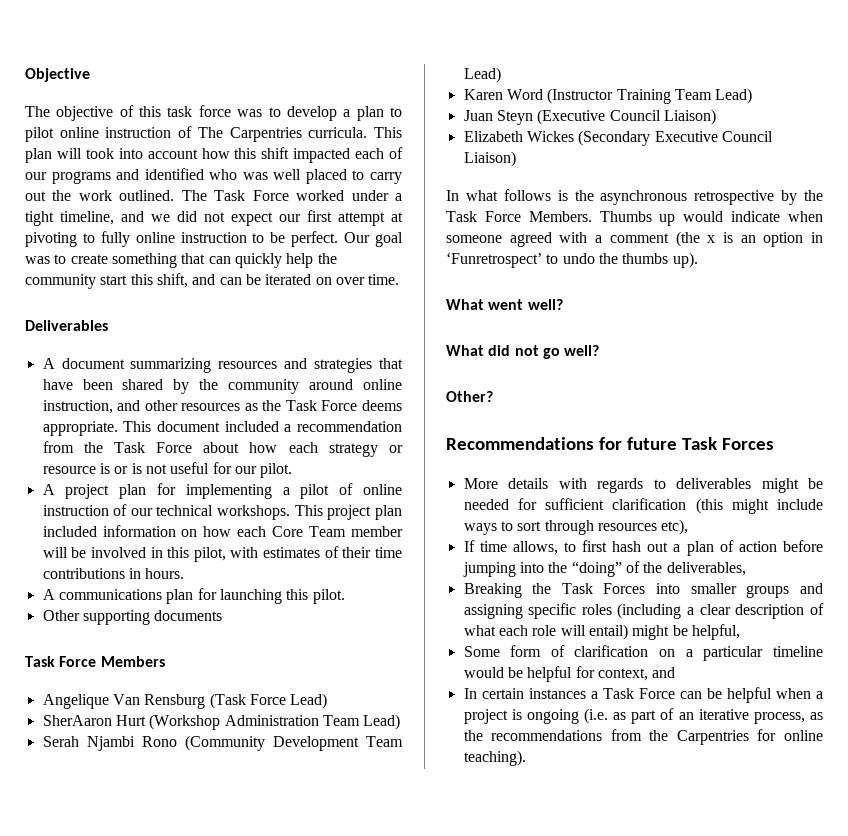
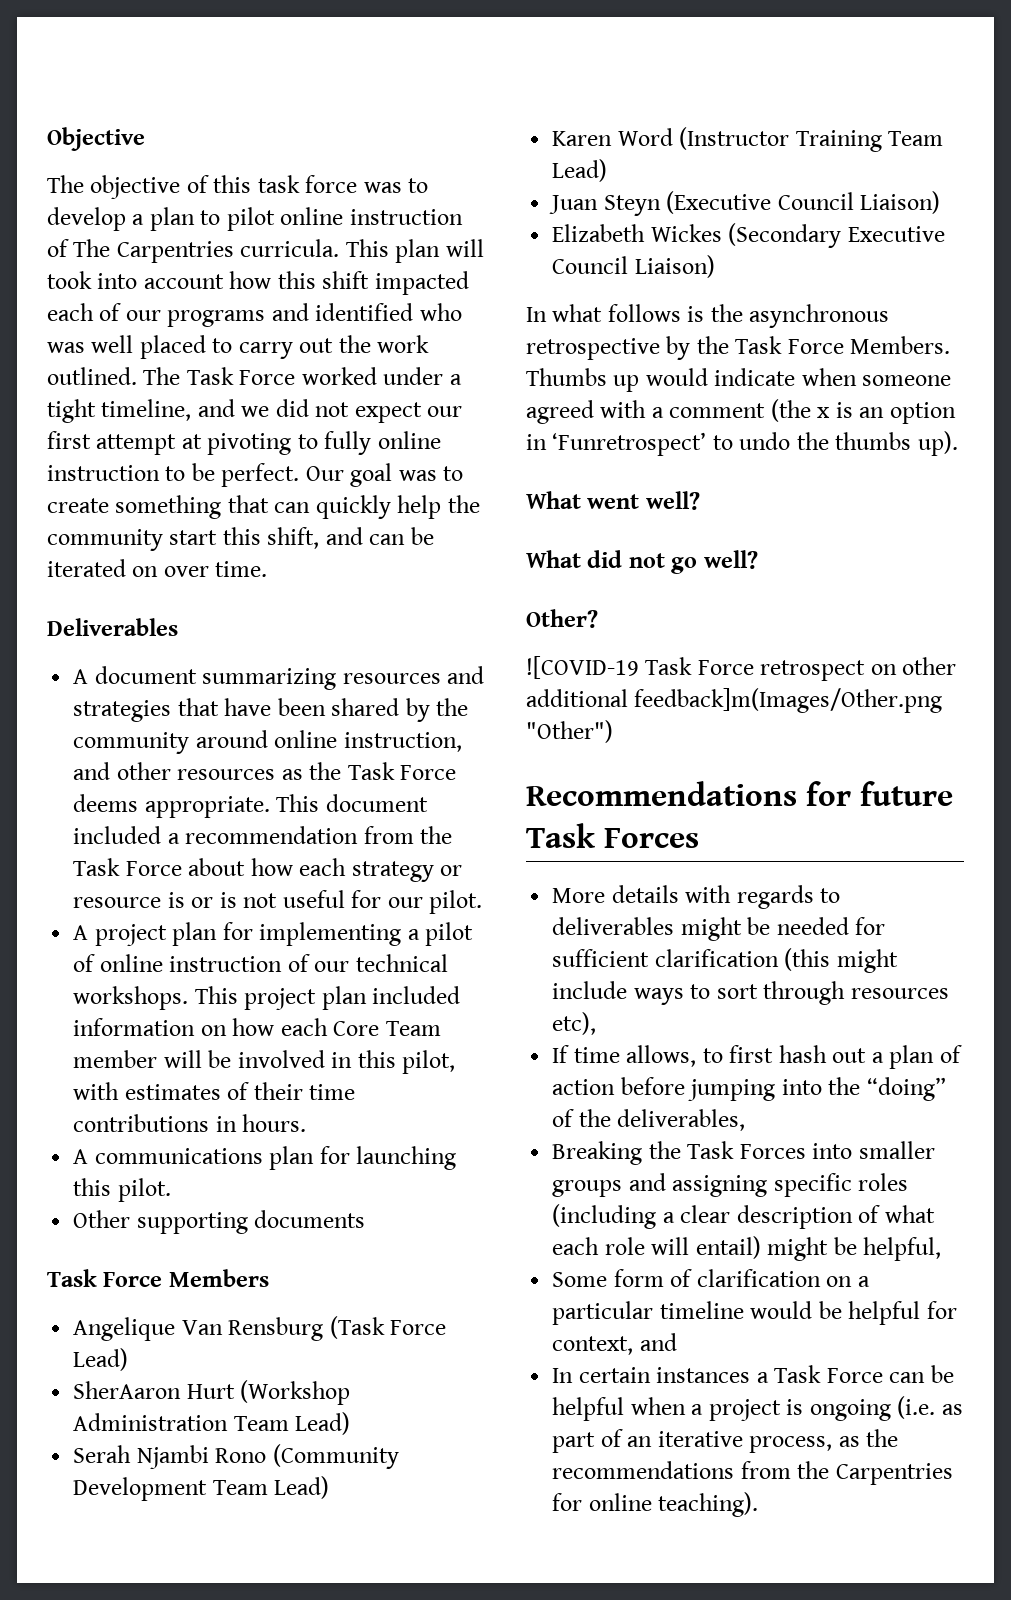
+ ![COVID-19 Task Force retrospect on other additional feedback]m(Images/Other.png "Other")

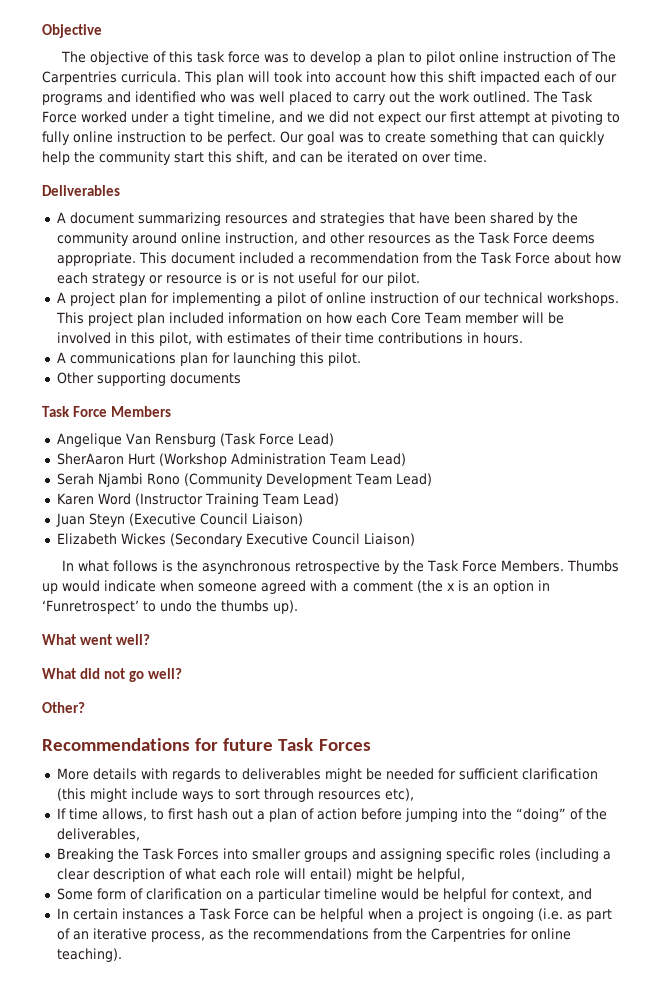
- ![COVID-19 Task Force retrospect on other additional feedback]m(Images/Other.png "Other")

